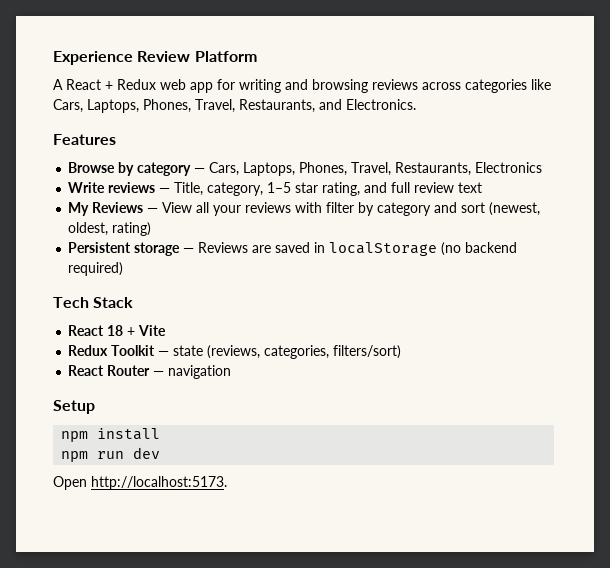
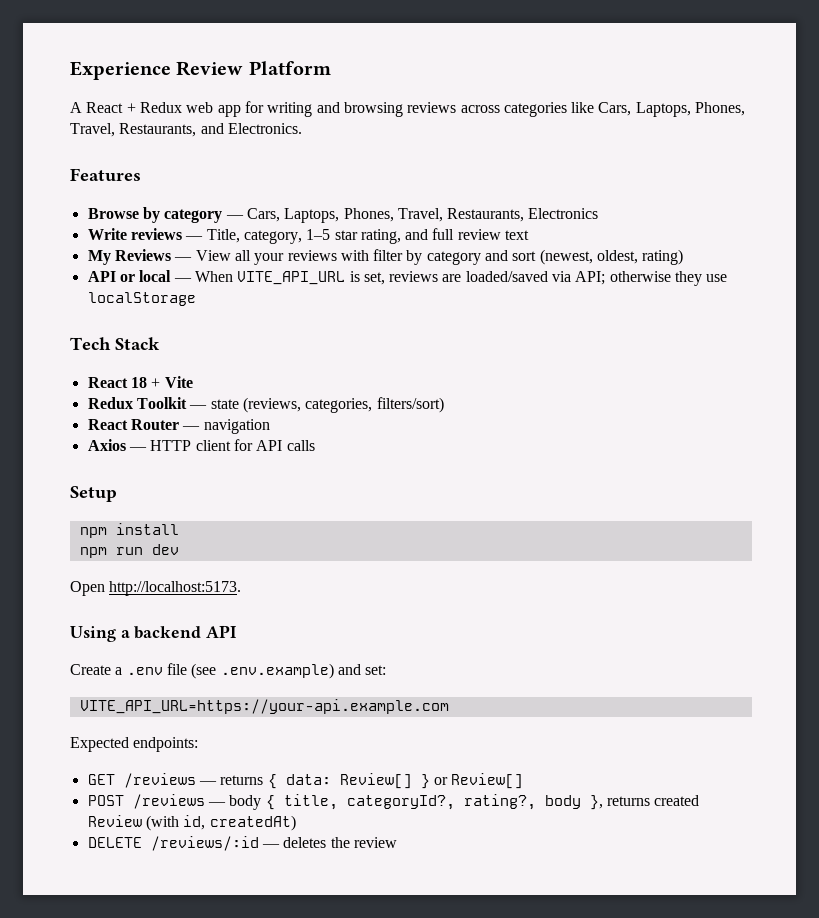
- Persistent storage — Reviews are saved in localStorage (no backend required)
+ API or local — When VITE_API_URL is set, reviews are loaded/saved via API; otherwise they use localStorage
+ Axios — HTTP client for API calls
+ Using a backend API
+ Create a .env file (see .env.example) and set:
+ VITE_API_URL=https://your-api.example.com
+ Expected endpoints:
+ GET /reviews — returns { data: Review[] } or Review[]
+ POST /reviews — body { title, categoryId?, rating?, body }, returns created Review (with id, createdAt)
+ DELETE /reviews/:id — deletes the review

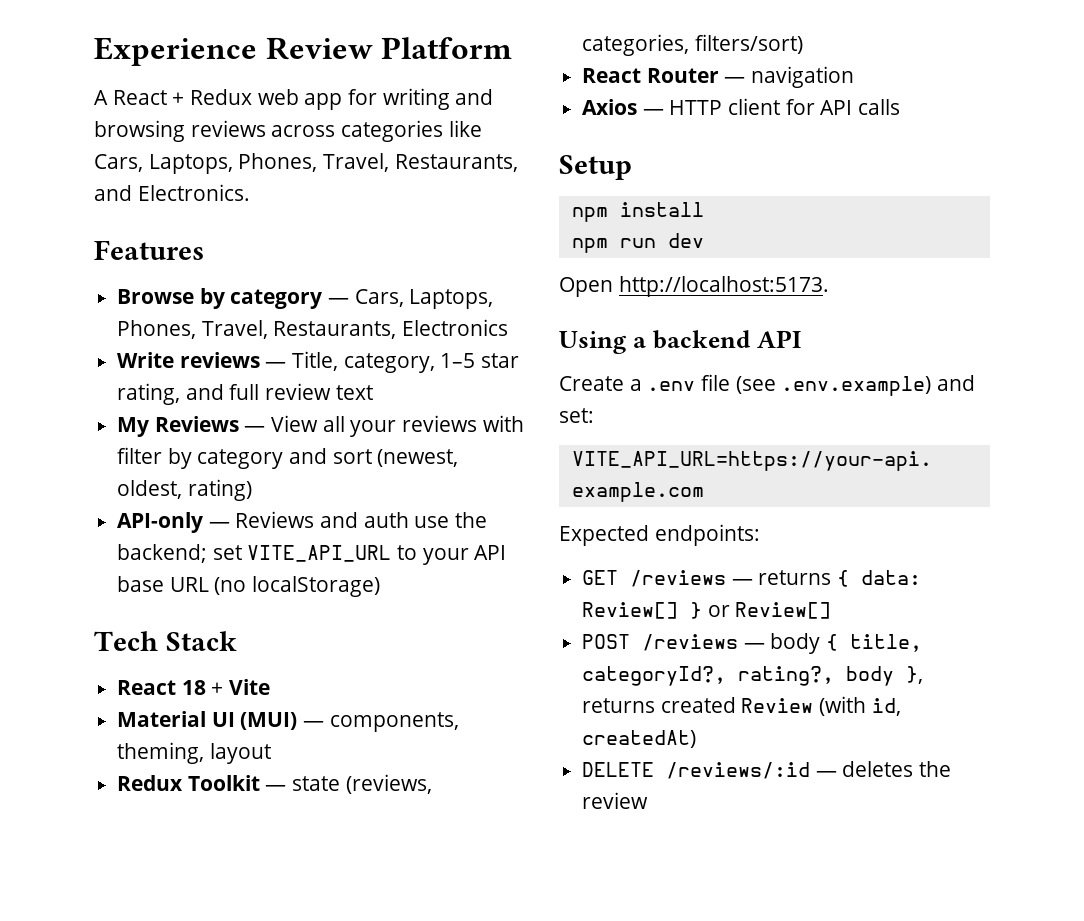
- API or local — When VITE_API_URL is set, reviews are loaded/saved via API; otherwise they use localStorage
+ API-only — Reviews and auth use the backend; set VITE_API_URL to your API base URL (no localStorage)
+ Material UI (MUI) — components, theming, layout

